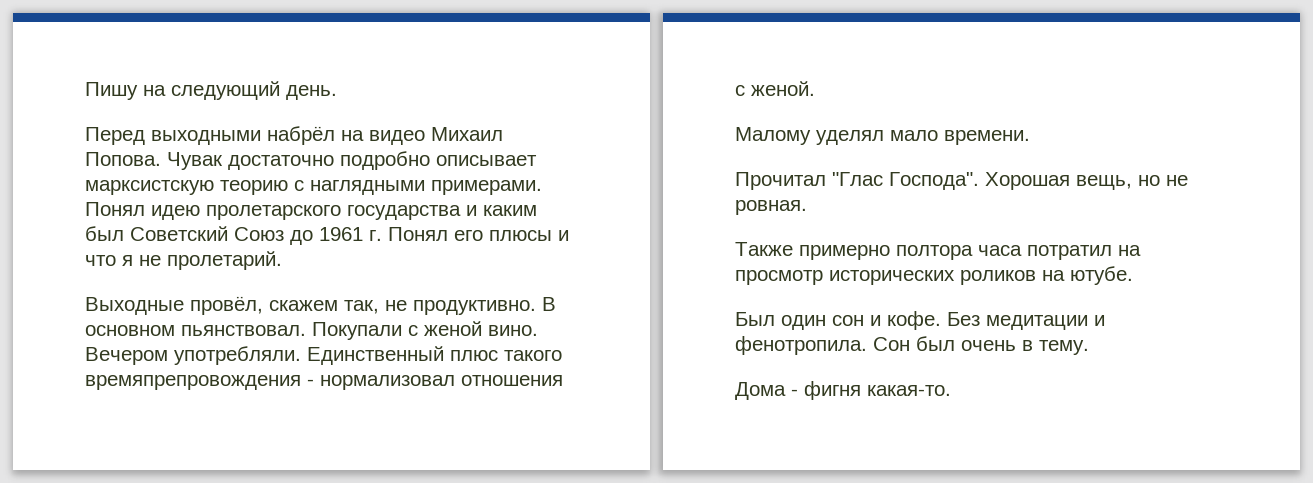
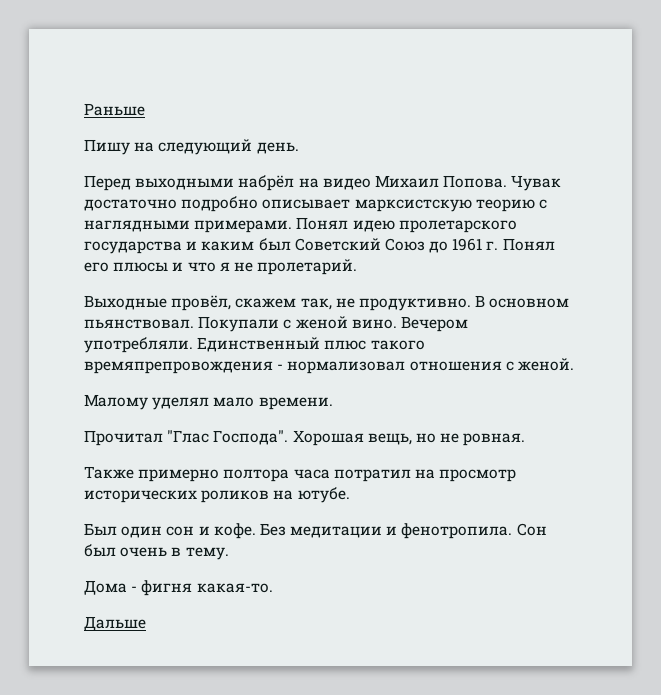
+ Раньше
+ Дальше

